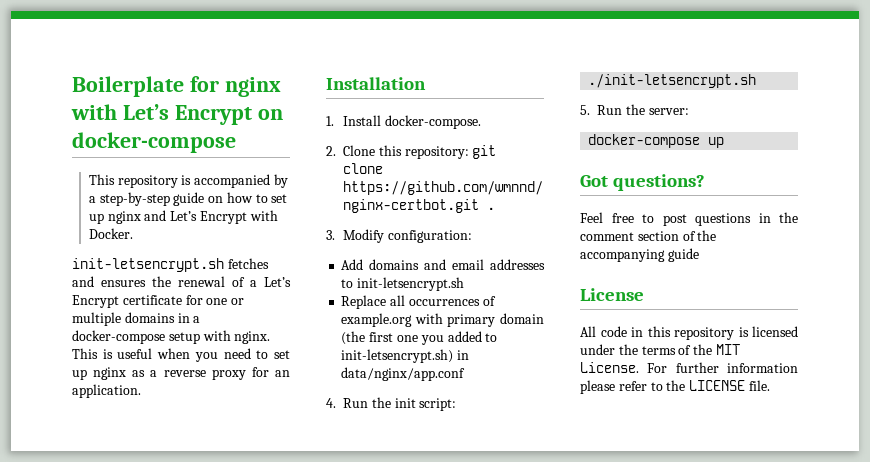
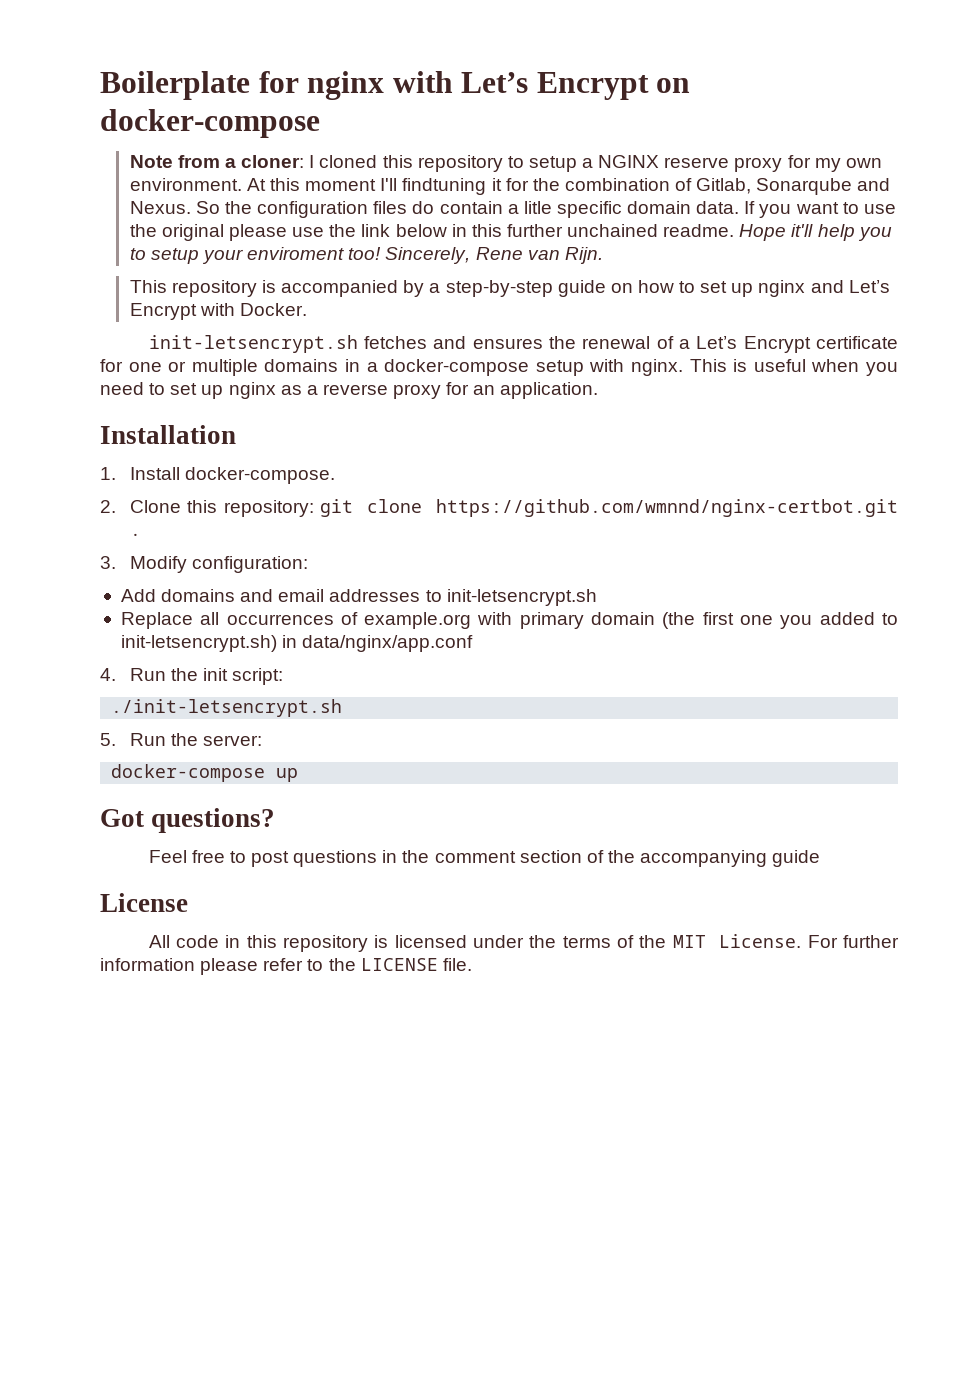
+ Note from a cloner: I cloned this repository to setup a NGINX reserve proxy for my own environment. At this moment I'll findtuning it for the combination of Gitlab, Sonarqube and Nexus. So the configuration files do contain a litle specific domain data. If you want to use the original please use the link below in this further unchained readme. Hope it'll help you to setup your enviroment too! Sincerely, Rene van Rijn.

